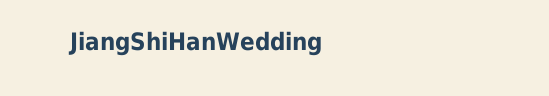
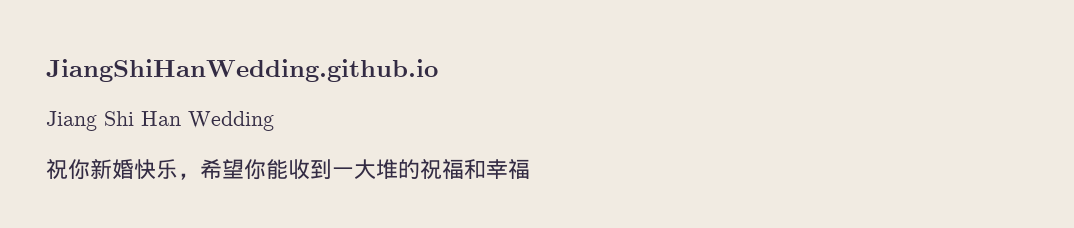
- JiangShiHanWedding
+ JiangShiHanWedding.github.io
+ Jiang Shi Han Wedding
+ 祝你新婚快乐，希望你能收到一大堆的祝福和幸福

